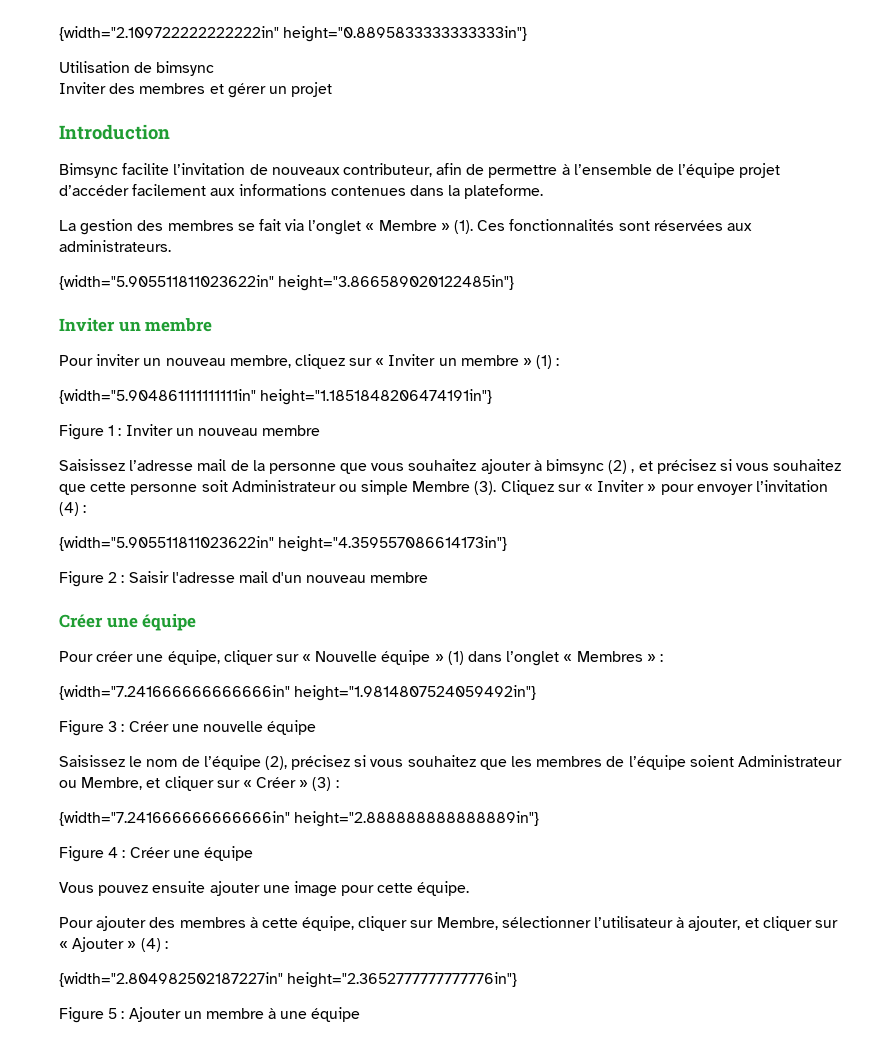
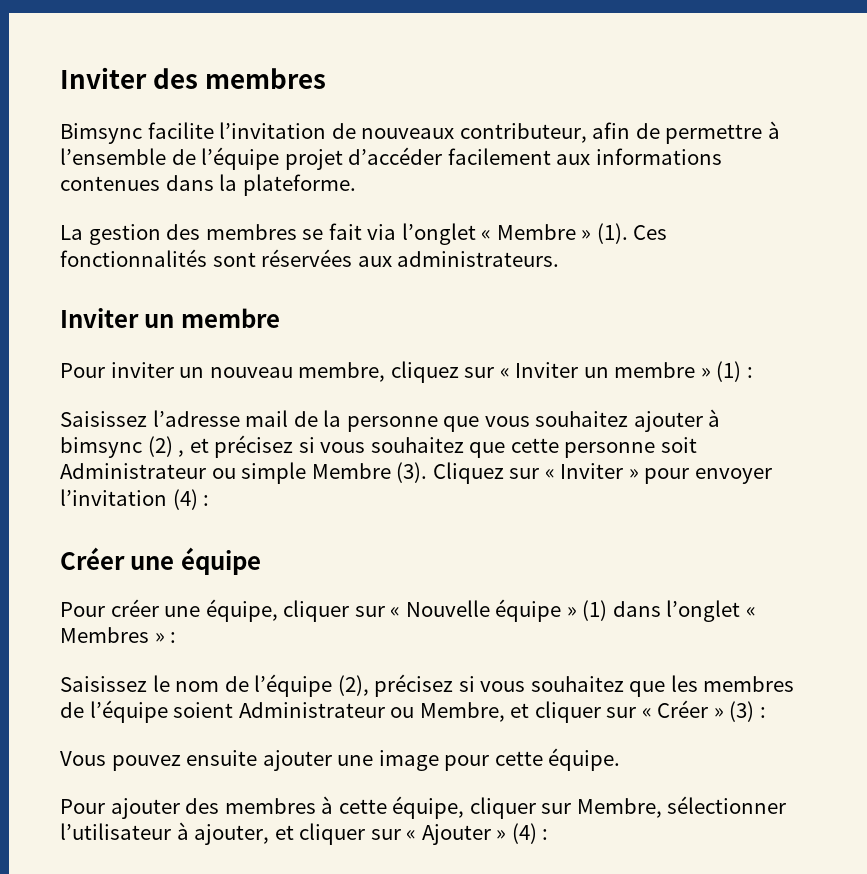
- {width="2.109722222222222in" height="0.8895833333333333in"}
- Utilisation de bimsync
- Inviter des membres et gérer un projet
- Introduction
+ Inviter des membres
- {width="5.905511811023622in" height="3.866589020122485in"}
- {width="5.904861111111111in" height="1.1851848206474191in"}
- Figure 1 : Inviter un nouveau membre
- {width="5.905511811023622in" height="4.359557086614173in"}
- Figure 2 : Saisir l'adresse mail d'un nouveau membre
- {width="7.241666666666666in" height="1.9814807524059492in"}
- Figure 3 : Créer une nouvelle équipe
- {width="7.241666666666666in" height="2.888888888888889in"}
- Figure 4 : Créer une équipe
- {width="2.804982502187227in" height="2.3652777777777776in"}
- Figure 5 : Ajouter un membre à une équipe

